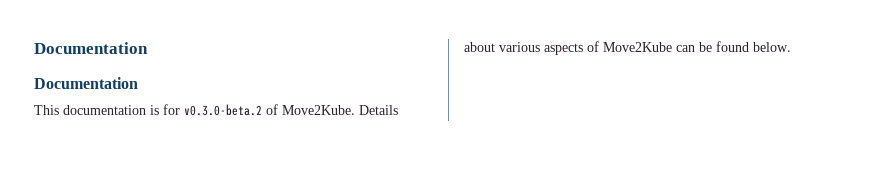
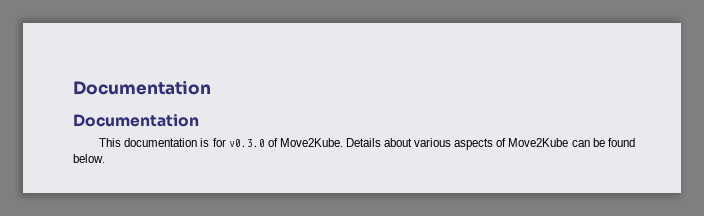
- This documentation is for v0.3.0-beta.2 of Move2Kube.
+ This documentation is for v0.3.0 of Move2Kube.

